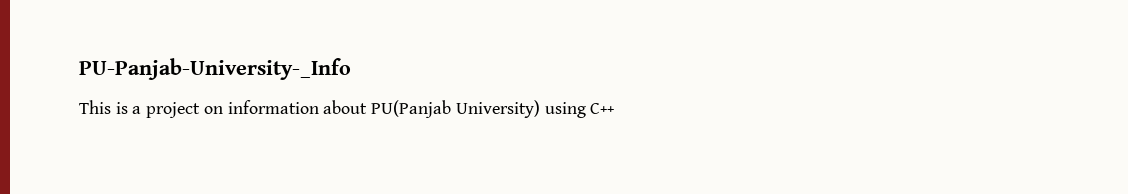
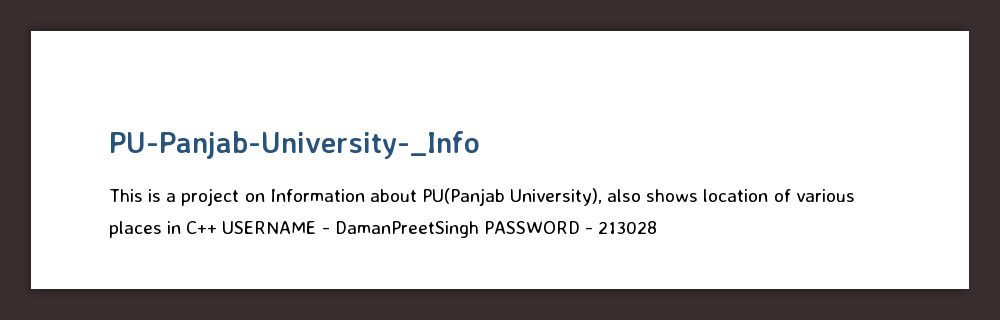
- This is a project on information about PU(Panjab University) using C++
+ This is a project on Information about PU(Panjab University), also shows location of various places in C++ USERNAME - DamanPreetSingh PASSWORD - 213028

